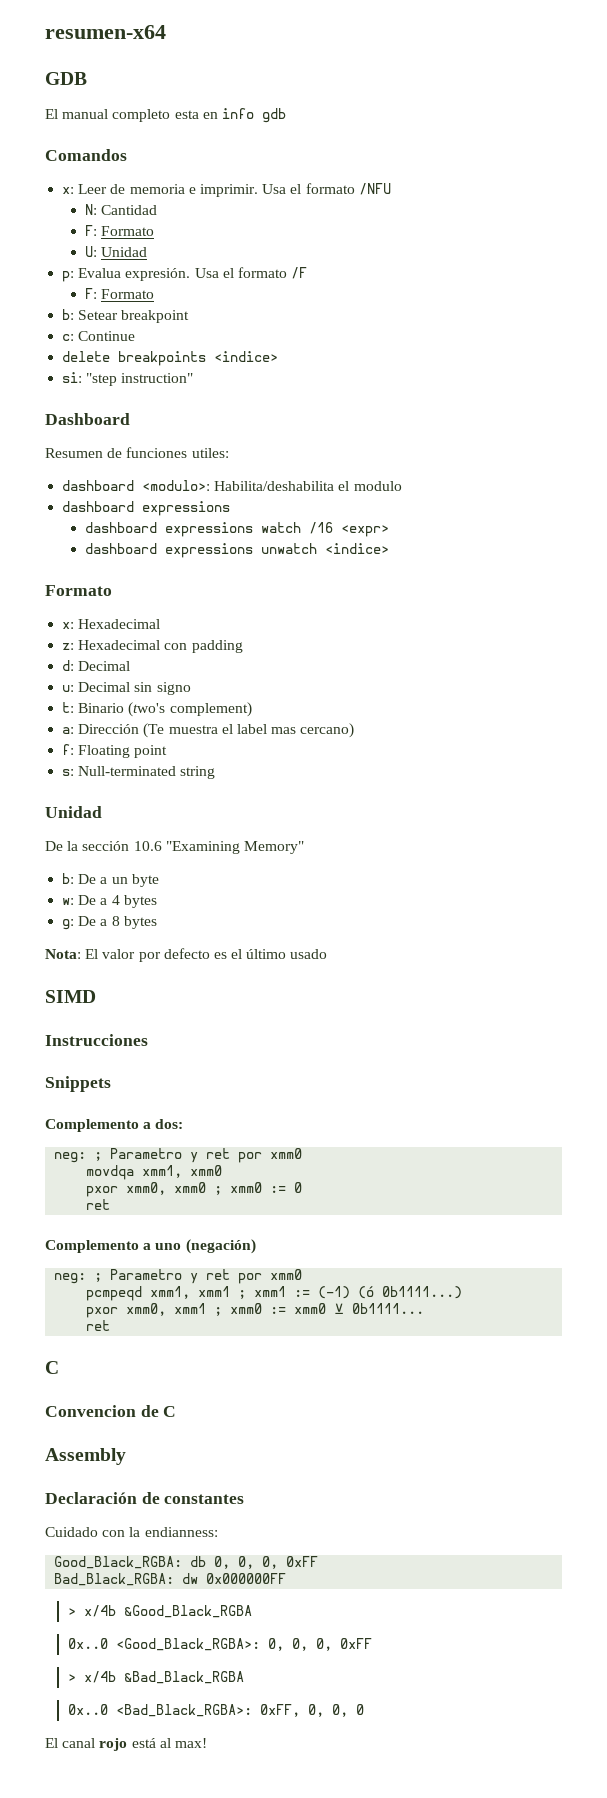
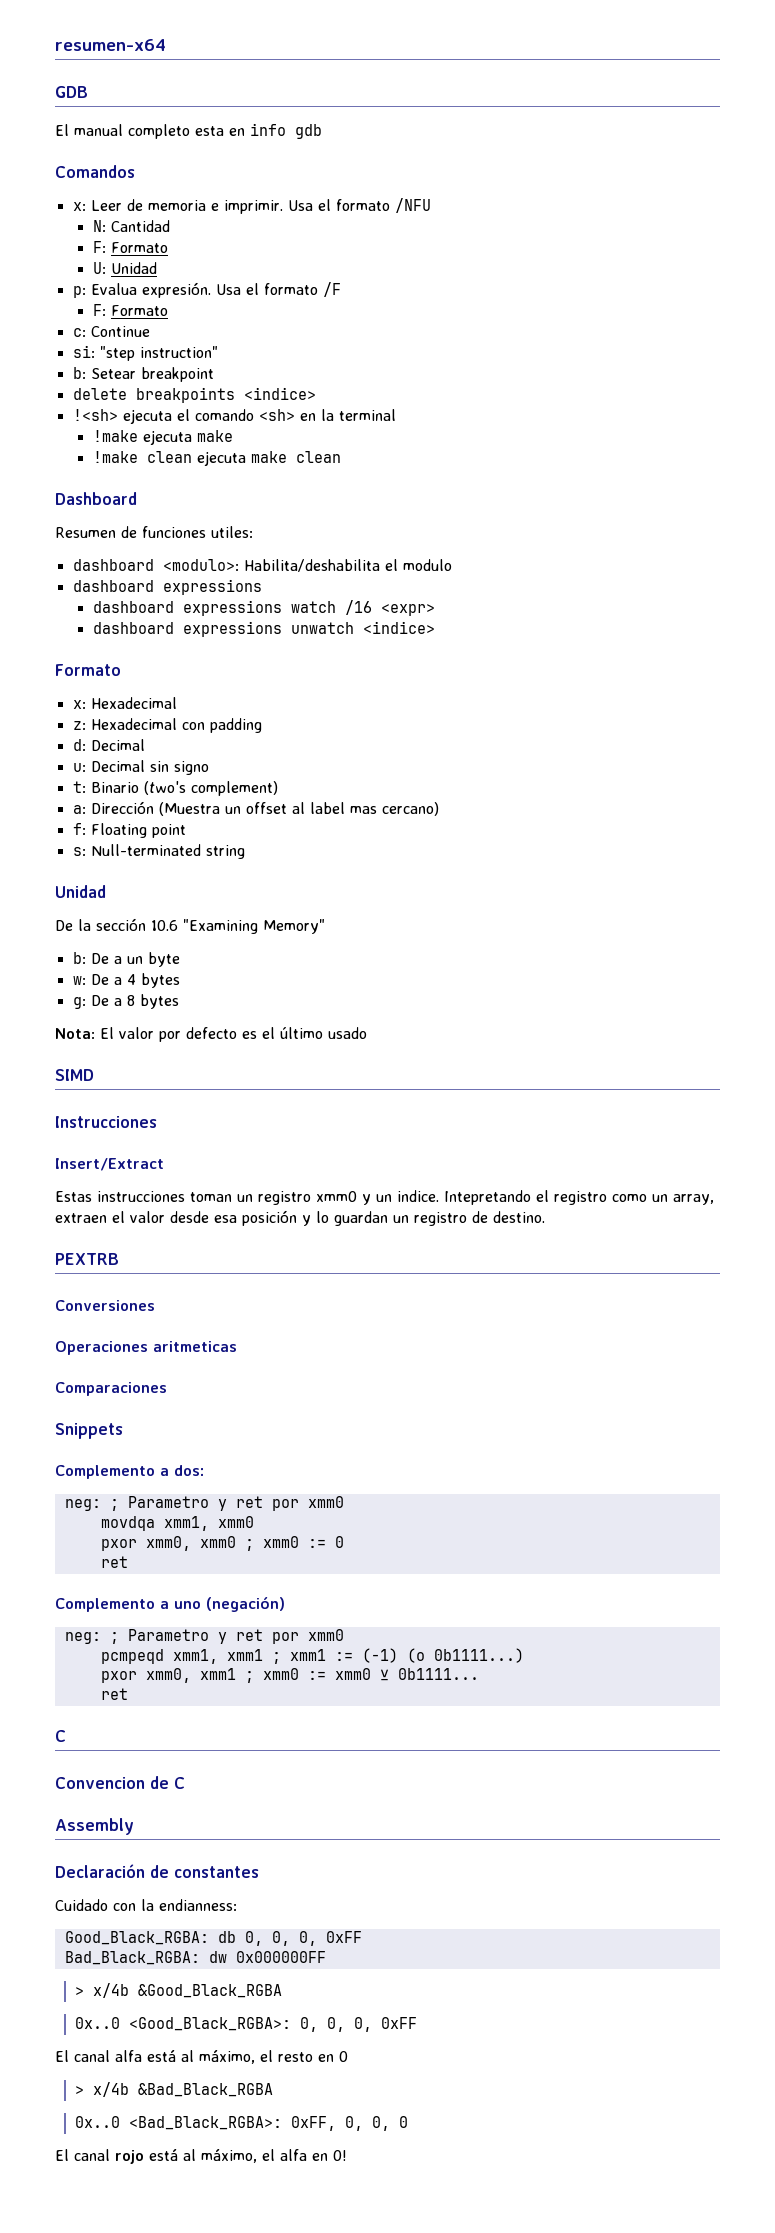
+ c: Continue
+ si: "step instruction"
- c: Continue
- si: "step instruction"
+ !<sh> ejecuta el comando <sh> en la terminal
+ !make ejecuta make
+ !make clean ejecuta make clean
- a: Dirección (Te muestra el label mas cercano)
+ a: Dirección (Muestra un offset al label mas cercano)
+ Insert/Extract
+ Estas instrucciones toman un registro xmm0 y un indice. Intepretando el registro como un array, extraen el valor desde esa posición y lo guardan un registro de destino.
+ PEXTRB
+ Conversiones
+ Operaciones aritmeticas
+ Comparaciones
- pcmpeqd xmm1, xmm1 ; xmm1 := (-1) (ó 0b1111...)
+ pcmpeqd xmm1, xmm1 ; xmm1 := (-1) (o 0b1111...)
+ El canal alfa está al máximo, el resto en 0
- El canal rojo está al max!
+ El canal rojo está al máximo, el alfa en 0!

